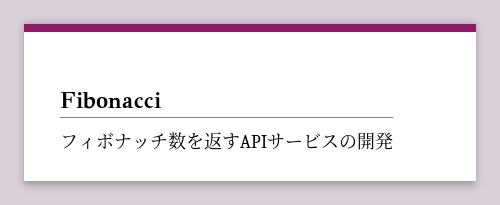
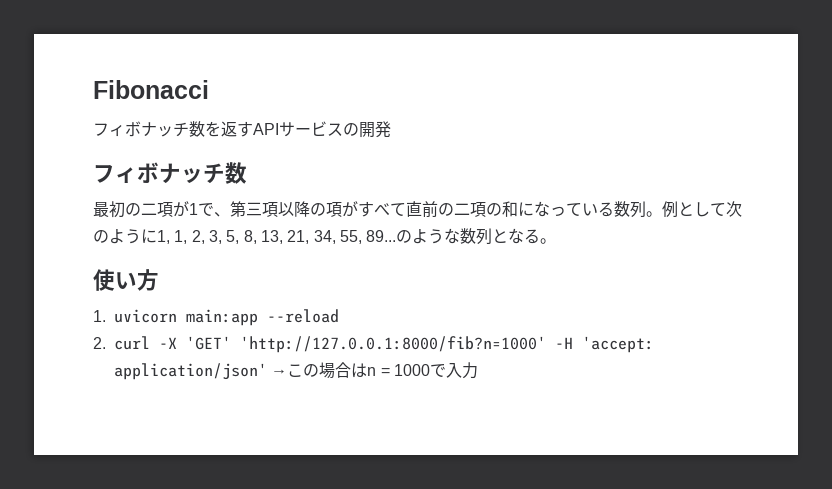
  フィボナッチ数を返すAPIサービスの開発
+ フィボナッチ数
+ 最初の二項が1で、第三項以降の項がすべて直前の二項の和になっている数列。例として次のように1, 1, 2, 3, 5, 8, 13, 21, 34, 55, 89...のような数列となる。
+ 使い方
+ 1. uvicorn main:app --reload
+ 2. curl -X 'GET' 'http://127.0.0.1:8000/fib?n=1000' -H 'accept: application/json' →この場合はn = 1000で入力

